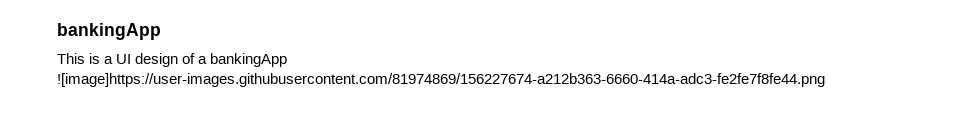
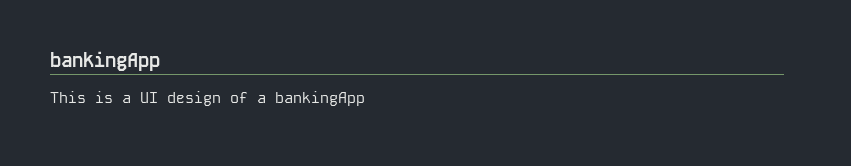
- This is a UI design of a bankingApp ![image]https://user-images.githubusercontent.com/81974869/156227674-a212b363-6660-414a-adc3-fe2fe7f8fe44.png
+ This is a UI design of a bankingApp

